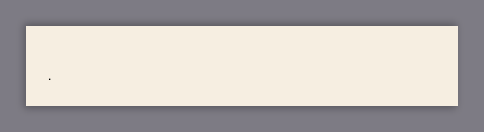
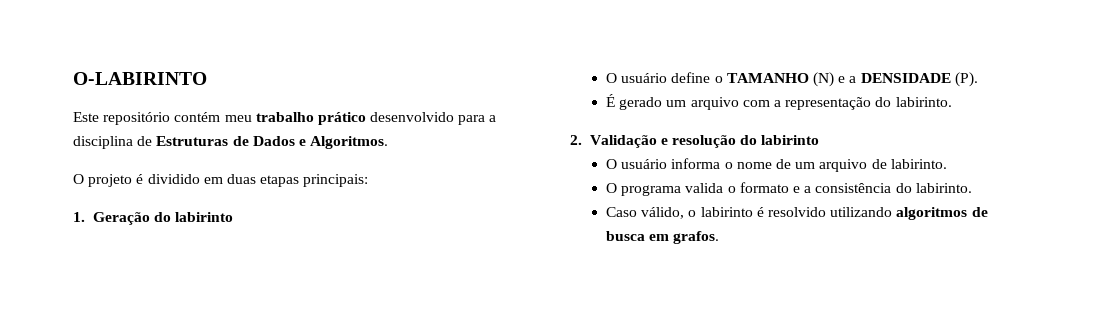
- .
+ O-LABIRINTO
+ Este repositório contém meu trabalho prático desenvolvido para a disciplina de Estruturas de Dados e Algoritmos.
+ O projeto é dividido em duas etapas principais:
+ 1. Geração do labirinto
+ O usuário define o TAMANHO (N) e a DENSIDADE (P).
+ É gerado um arquivo com a representação do labirinto.
+ 2. Validação e resolução do labirinto
+ O usuário informa o nome de um arquivo de labirinto.
+ O programa valida o formato e a consistência do labirinto.
+ Caso válido, o labirinto é resolvido utilizando algoritmos de busca em grafos.

